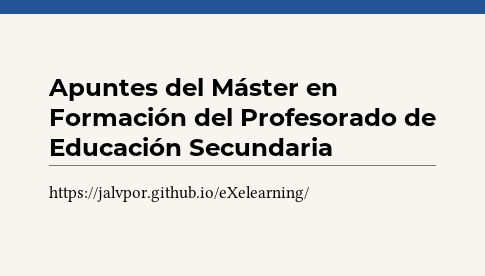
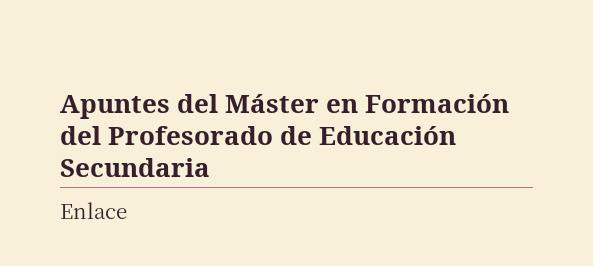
- https://jalvpor.github.io/eXelearning/
+ Enlace

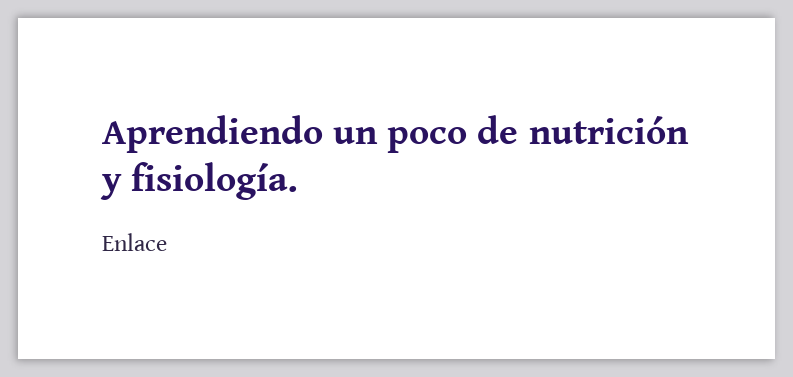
- Apuntes del Máster en Formación del Profesorado de Educación Secundaria
+ Aprendiendo un poco de nutrición y fisiología.

